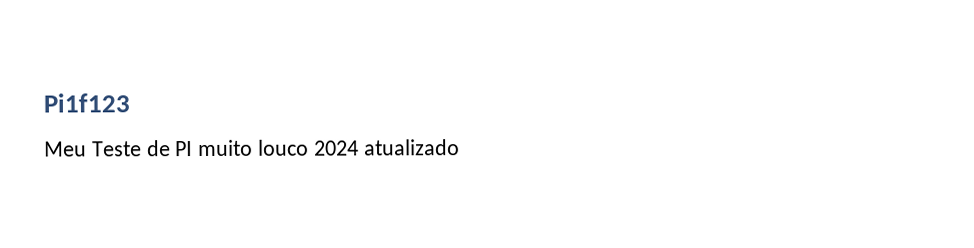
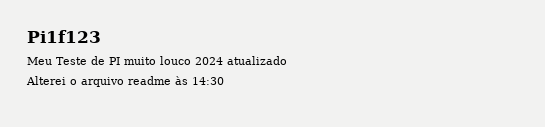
+ Alterei o arquivo readme às 14:30

